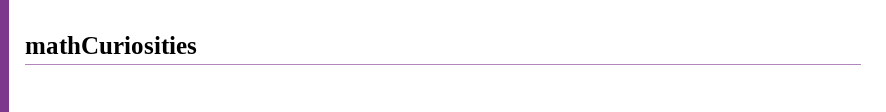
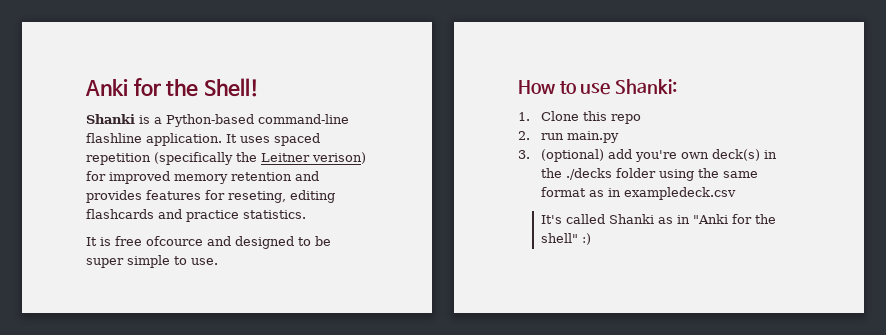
- mathCuriosities
+ Anki for the Shell!
+ Shanki is a Python-based command-line flashline application. It uses spaced repetition (specifically the Leitner verison) for improved memory retention and provides features for reseting, editing flashcards and practice statistics.
+ It is free ofcource and designed to be super simple to use.
+ How to use Shanki:
+ 1. Clone this repo
+ 2. run main.py
+ 3. (optional) add you're own deck(s) in the ./decks folder using the same format as in exampledeck.csv
+ It's called Shanki as in "Anki for the shell" :)

